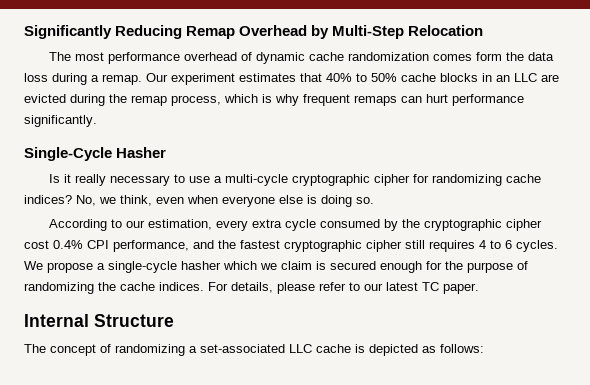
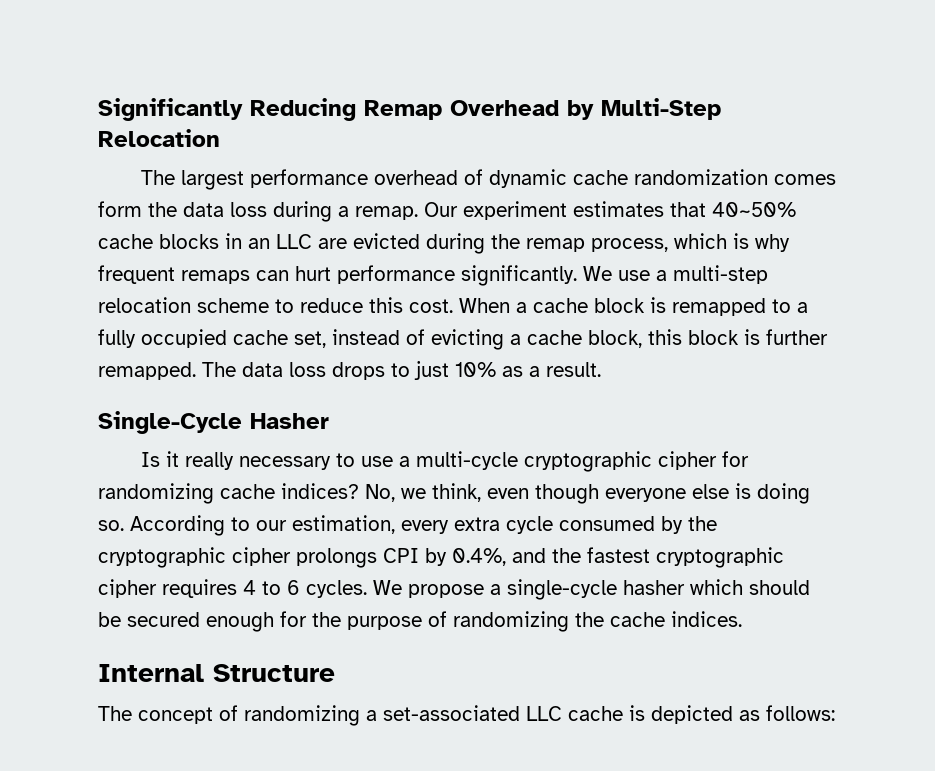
- The most performance overhead of dynamic cache randomization comes form the data loss during a remap.
+ The largest performance overhead of dynamic cache randomization comes form the data loss during a remap.
- Our experiment estimates that 40% to 50% cache blocks in an LLC are evicted during the remap process, which is why frequent remaps can hurt performance significantly.
+ Our experiment estimates that 40~50% cache blocks in an LLC are evicted during the remap process, which is why frequent remaps can hurt performance significantly. We use a multi-step relocation scheme to reduce this cost. When a cache block is remapped to a fully occupied cache set, instead of evicting a cache block, this block is further remapped. The data loss drops to just 10% as a result.
- No, we think, even when everyone else is doing so.
- According to our estimation, every extra cycle consumed by the cryptographic cipher cost 0.4% CPI performance, and the fastest cryptographic cipher still requires 4 to 6 cycles.
+ No, we think, even though everyone else is doing so. According to our estimation, every extra cycle consumed by the cryptographic cipher prolongs CPI by 0.4%, and the fastest cryptographic cipher requires 4 to 6 cycles.
- We propose a single-cycle hasher which we claim is secured enough for the purpose of randomizing the cache indices. For details, please refer to our latest TC paper.
+ We propose a single-cycle hasher which should be secured enough for the purpose of randomizing the cache indices.

